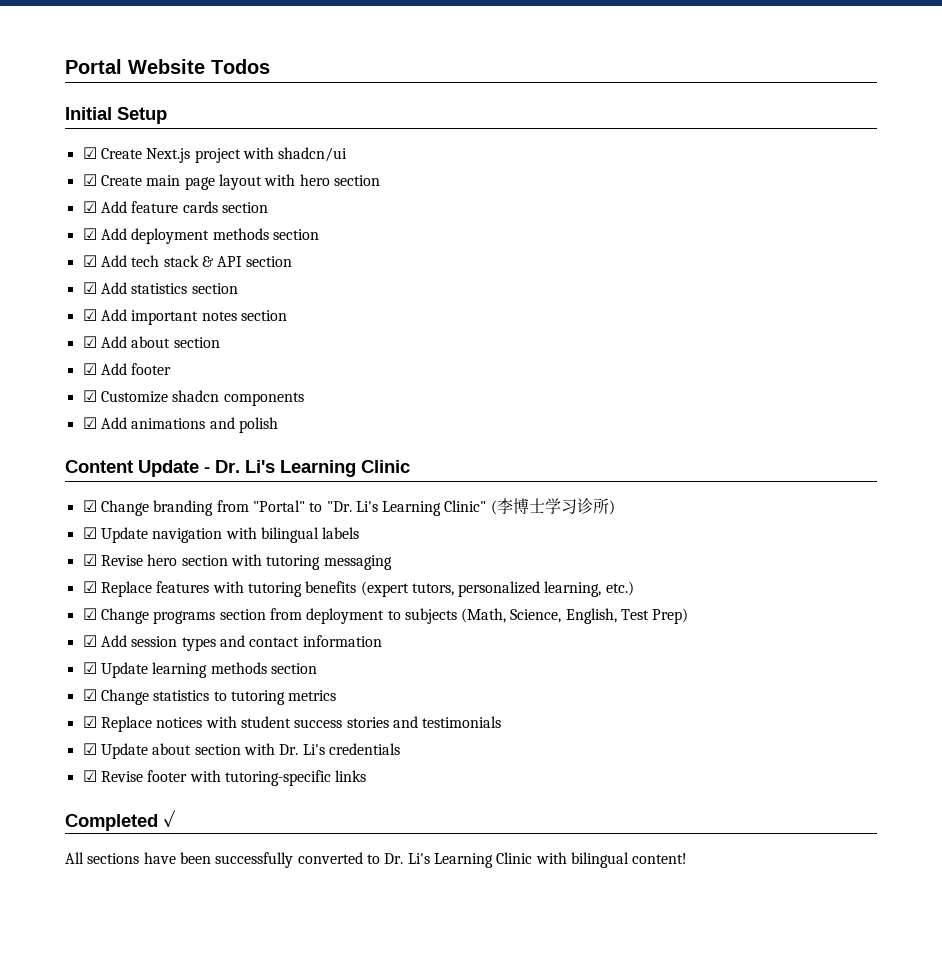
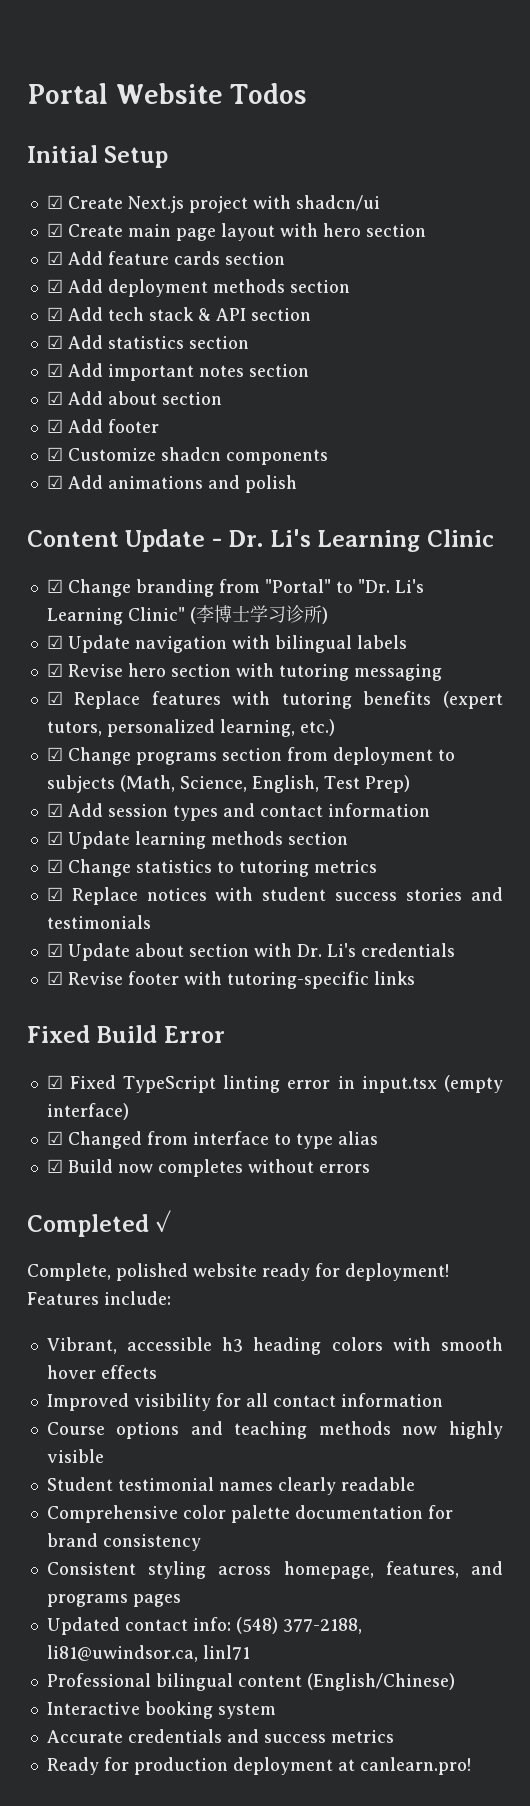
+ Fixed Build Error
+ ☑ Fixed TypeScript linting error in input.tsx (empty interface)
+ ☑ Changed from interface to type alias
+ ☑ Build now completes without errors
  Completed ✓
- All sections have been successfully converted to Dr. Li's Learning Clinic with bilingual content!
+ Complete, polished website ready for deployment! Features include:
+ Vibrant, accessible h3 heading colors with smooth hover effects
+ Improved visibility for all contact information
+ Course options and teaching methods now highly visible
+ Student testimonial names clearly readable
+ Comprehensive color palette documentation for brand consistency
+ Consistent styling across homepage, features, and programs pages
+ Updated contact info: (548) 377-2188, li81@uwindsor.ca, linl71
+ Professional bilingual content (English/Chinese)
+ Interactive booking system
+ Accurate credentials and success metrics
+ Ready for production deployment at canlearn.pro!

